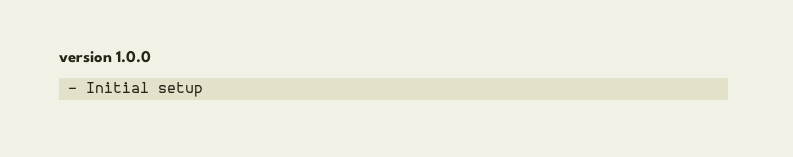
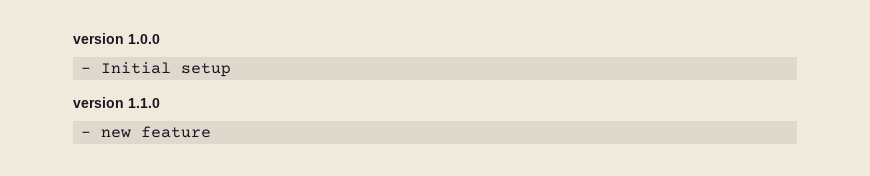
+ version 1.1.0
+ - new feature

